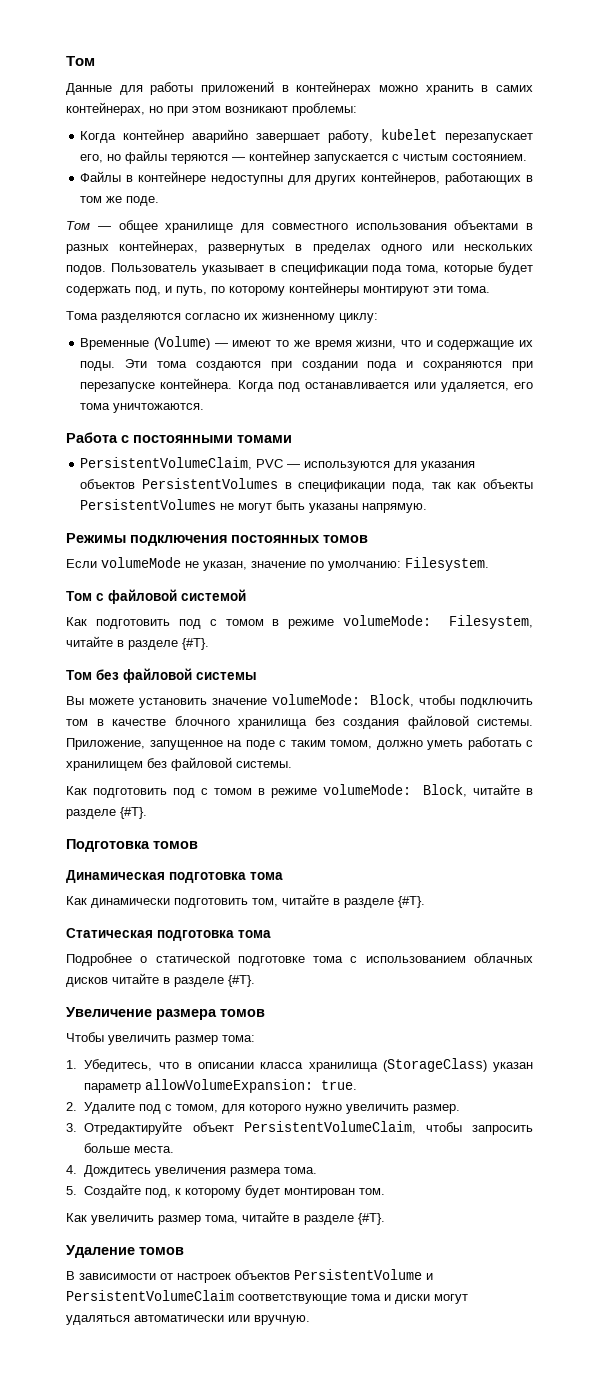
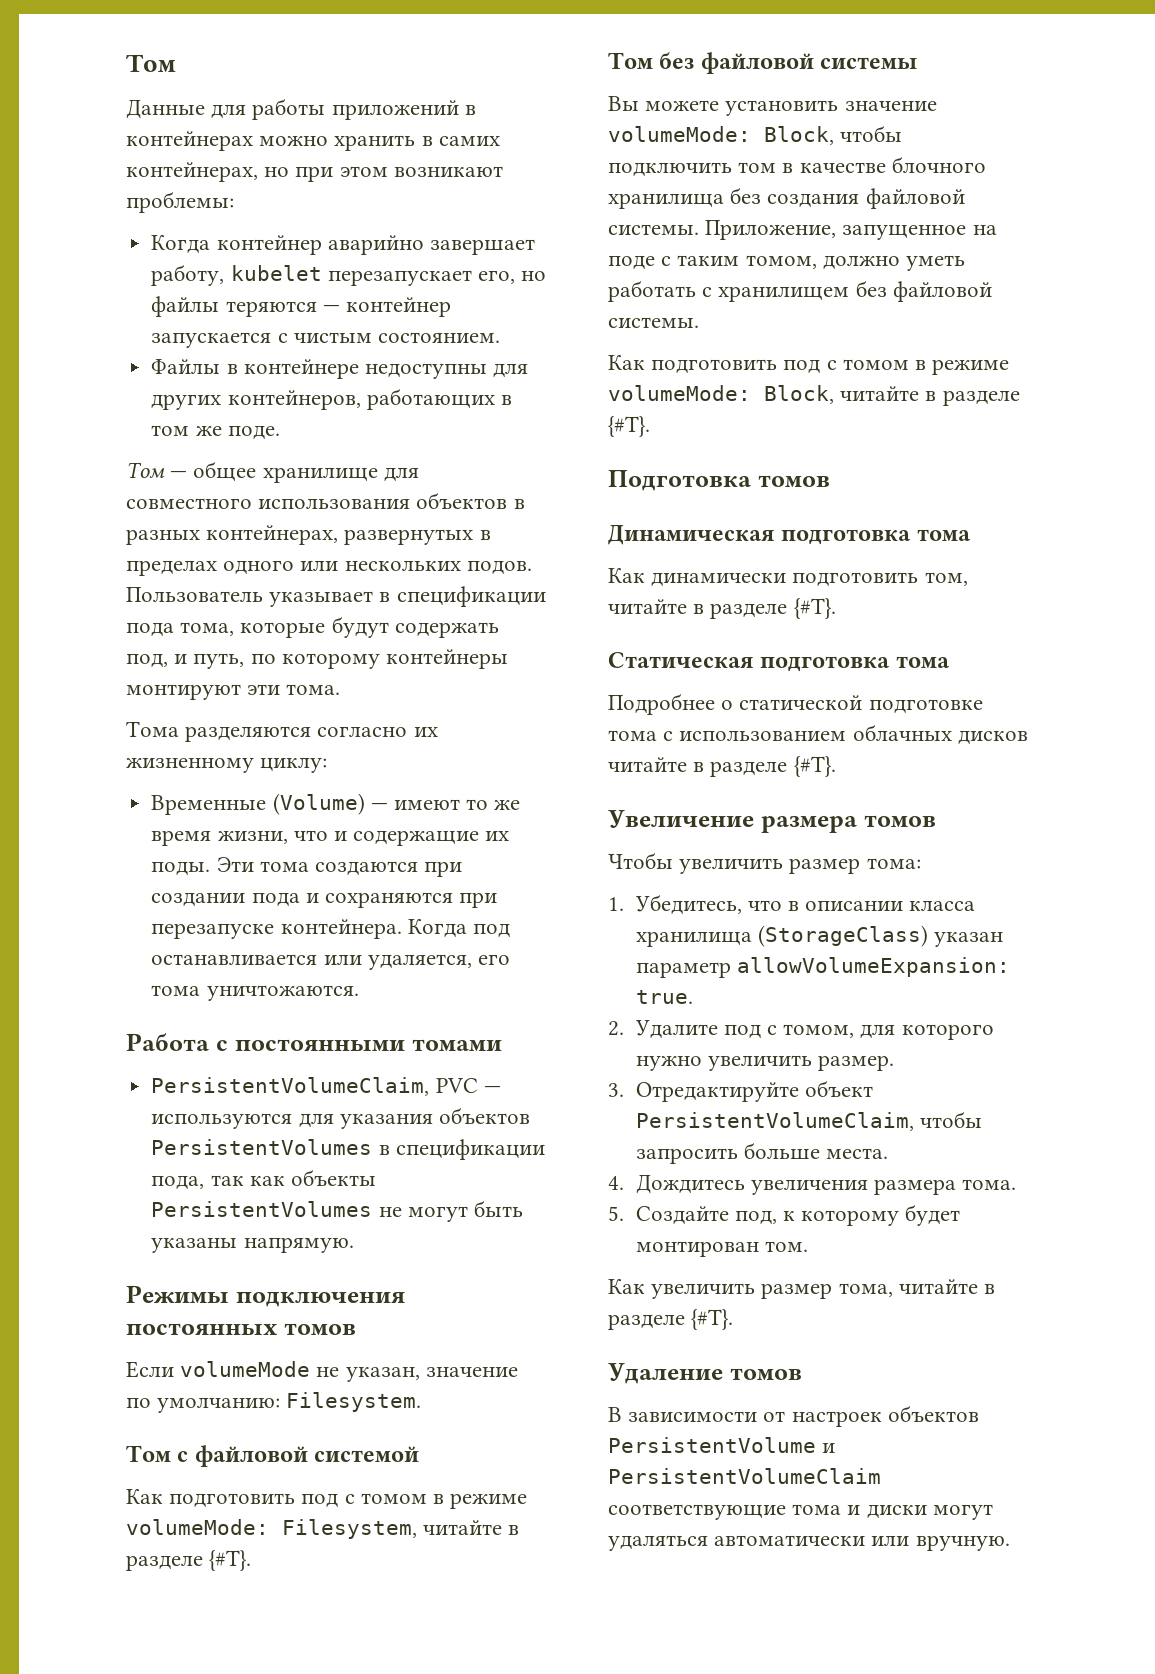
- Том — общее хранилище для совместного использования объектами в разных контейнерах, развернутых в пределах одного или нескольких подов.
+ Том — общее хранилище для совместного использования объектов в разных контейнерах, развернутых в пределах одного или нескольких подов.
- Пользователь указывает в спецификации пода тома, которые будет содержать под, и путь, по которому контейнеры монтируют эти тома.
+ Пользователь указывает в спецификации пода тома, которые будут содержать под, и путь, по которому контейнеры монтируют эти тома.

